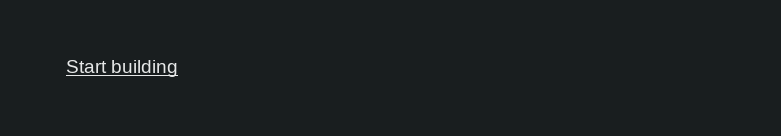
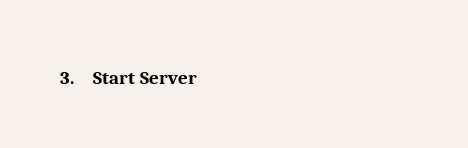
- Start building
+ 3. Start Server

